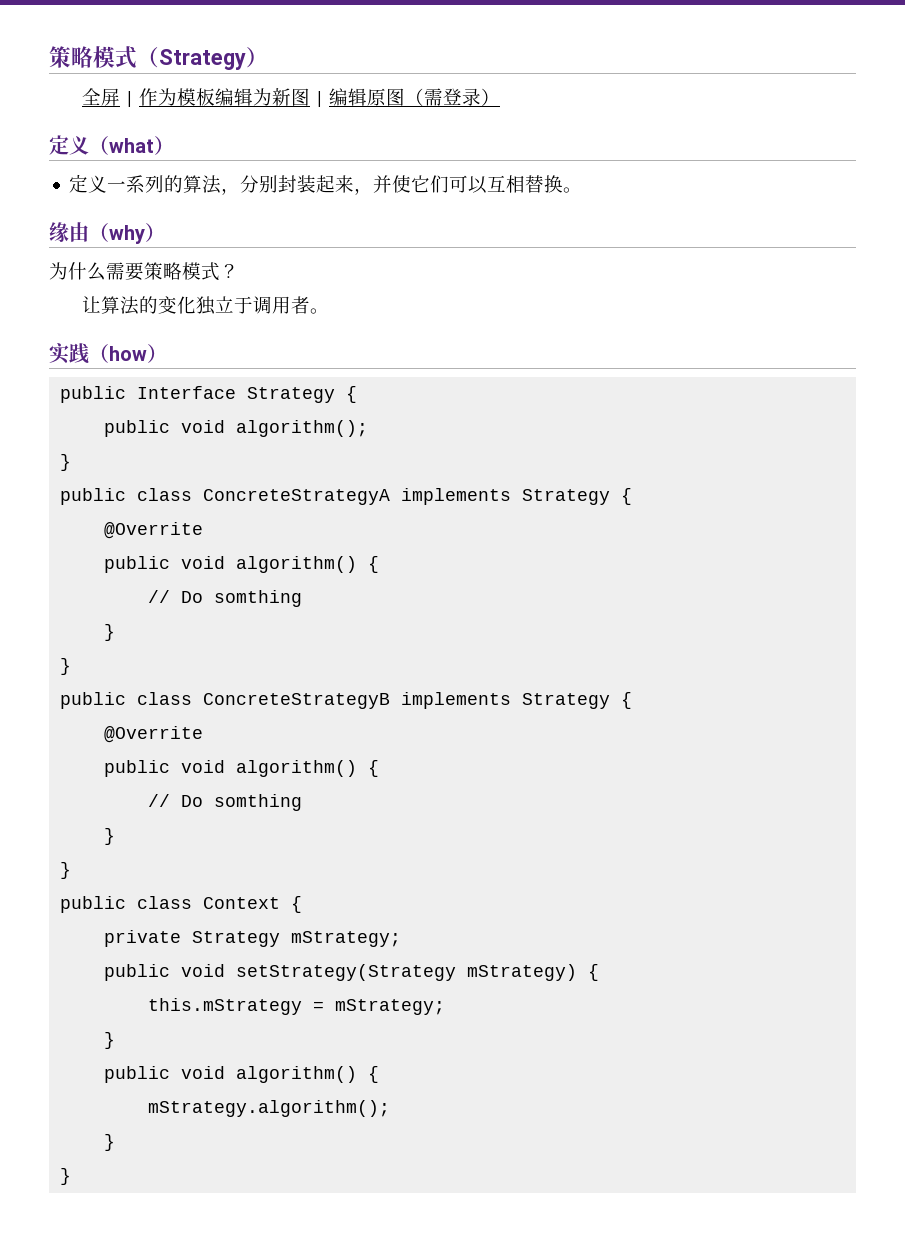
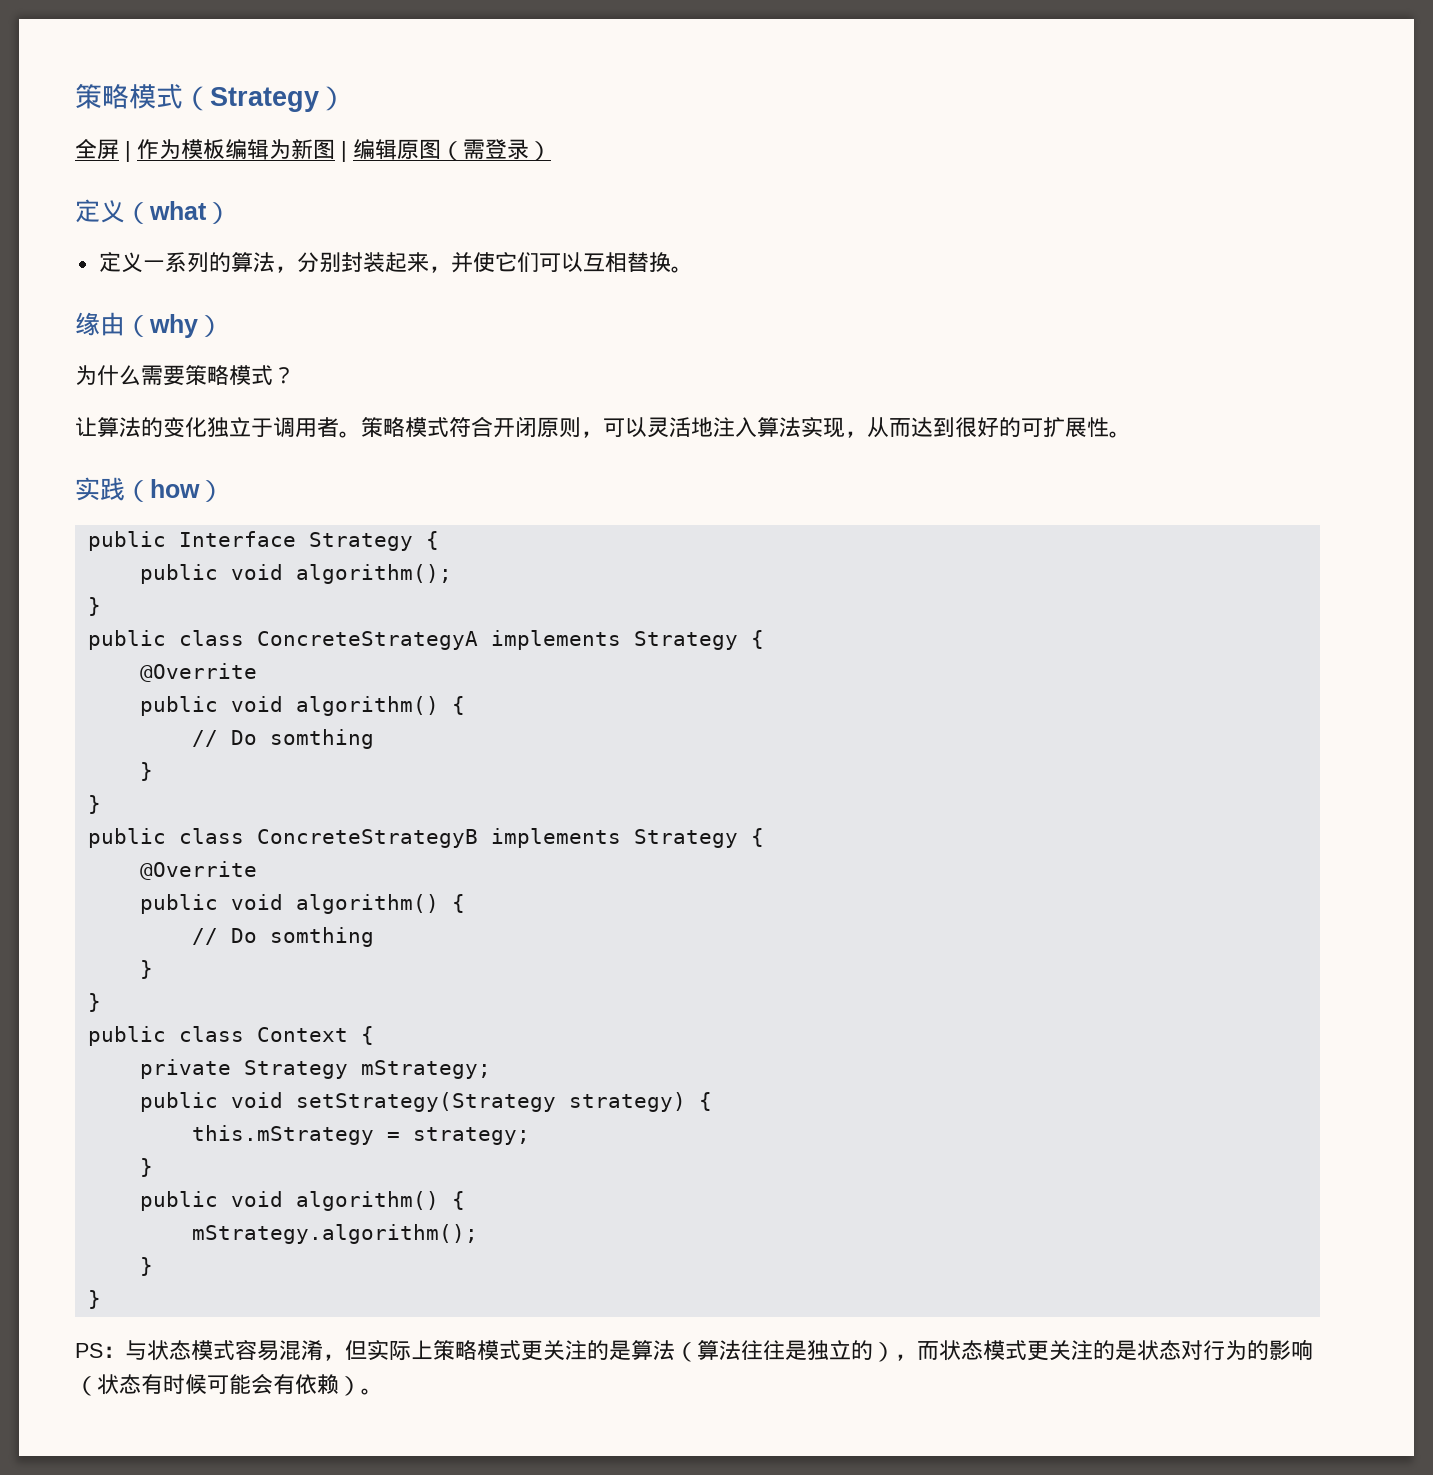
+ 策略模式符合开闭原则，可以灵活地注入算法实现，从而达到很好的可扩展性。
- public void setStrategy(Strategy mStrategy) {
+ public void setStrategy(Strategy strategy) {
- this.mStrategy = mStrategy;
+ this.mStrategy = strategy;
+ PS：与状态模式容易混淆，但实际上策略模式更关注的是算法（算法往往是独立的），而状态模式更关注的是状态对行为的影响（状态有时候可能会有依赖）。

